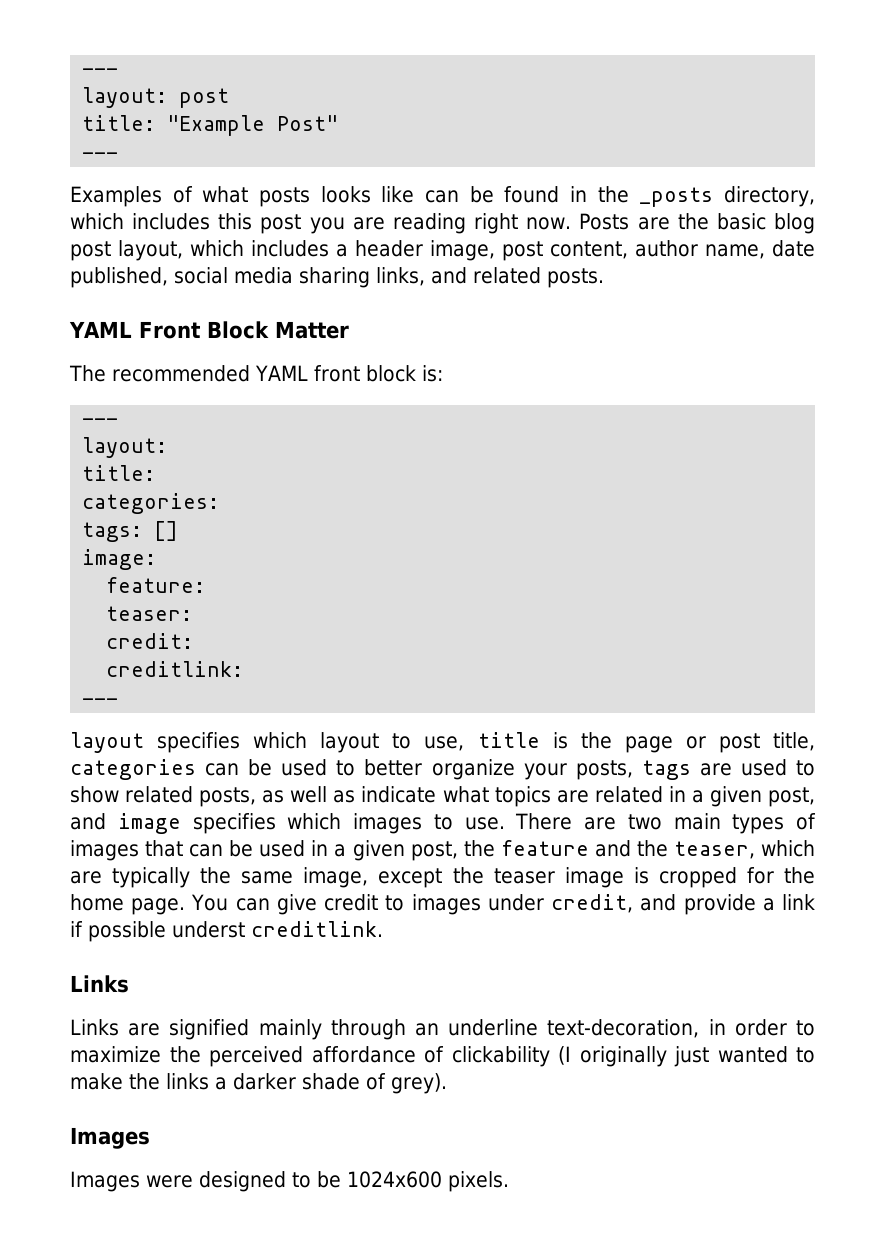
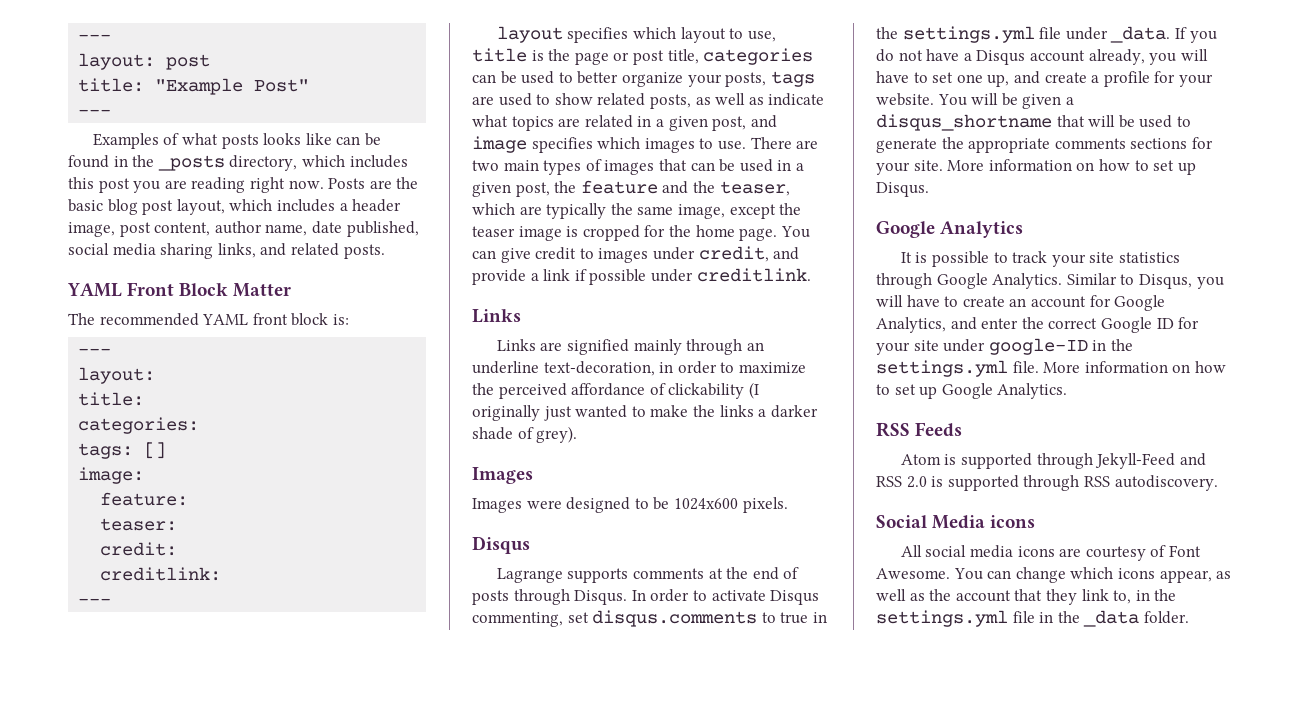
- You can give credit to images under credit, and provide a link if possible underst creditlink.
+ You can give credit to images under credit, and provide a link if possible under creditlink.
  Images were designed to be 1024x600 pixels.
+ Disqus
+ Lagrange supports comments at the end of posts through Disqus. In order to activate Disqus commenting, set disqus.comments to true in the settings.yml file under _data. If you do not have a Disqus account already, you will have to set one up, and create a profile for your website. You will be given a disqus_shortname that will be used to generate the appropriate comments sections for your site. More information on how to set up Disqus.
+ Google Analytics
+ It is possible to track your site statistics through Google Analytics. Similar to Disqus, you will have to create an account for Google Analytics, and enter the correct Google ID for your site under google-ID in the settings.yml file. More information on how to set up Google Analytics.
+ RSS Feeds
+ Atom is supported through Jekyll-Feed and RSS 2.0 is supported through RSS autodiscovery.
+ Social Media icons
+ All social media icons are courtesy of Font Awesome. You can change which icons appear, as well as the account that they link to, in the settings.yml file in the _data folder.

